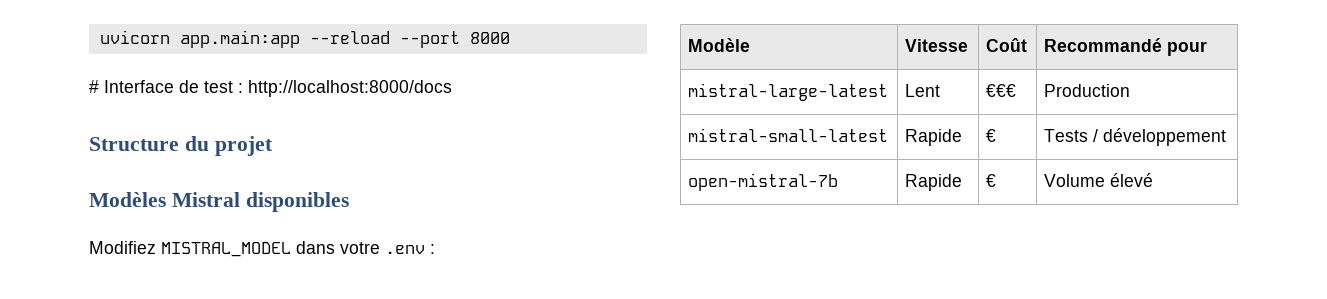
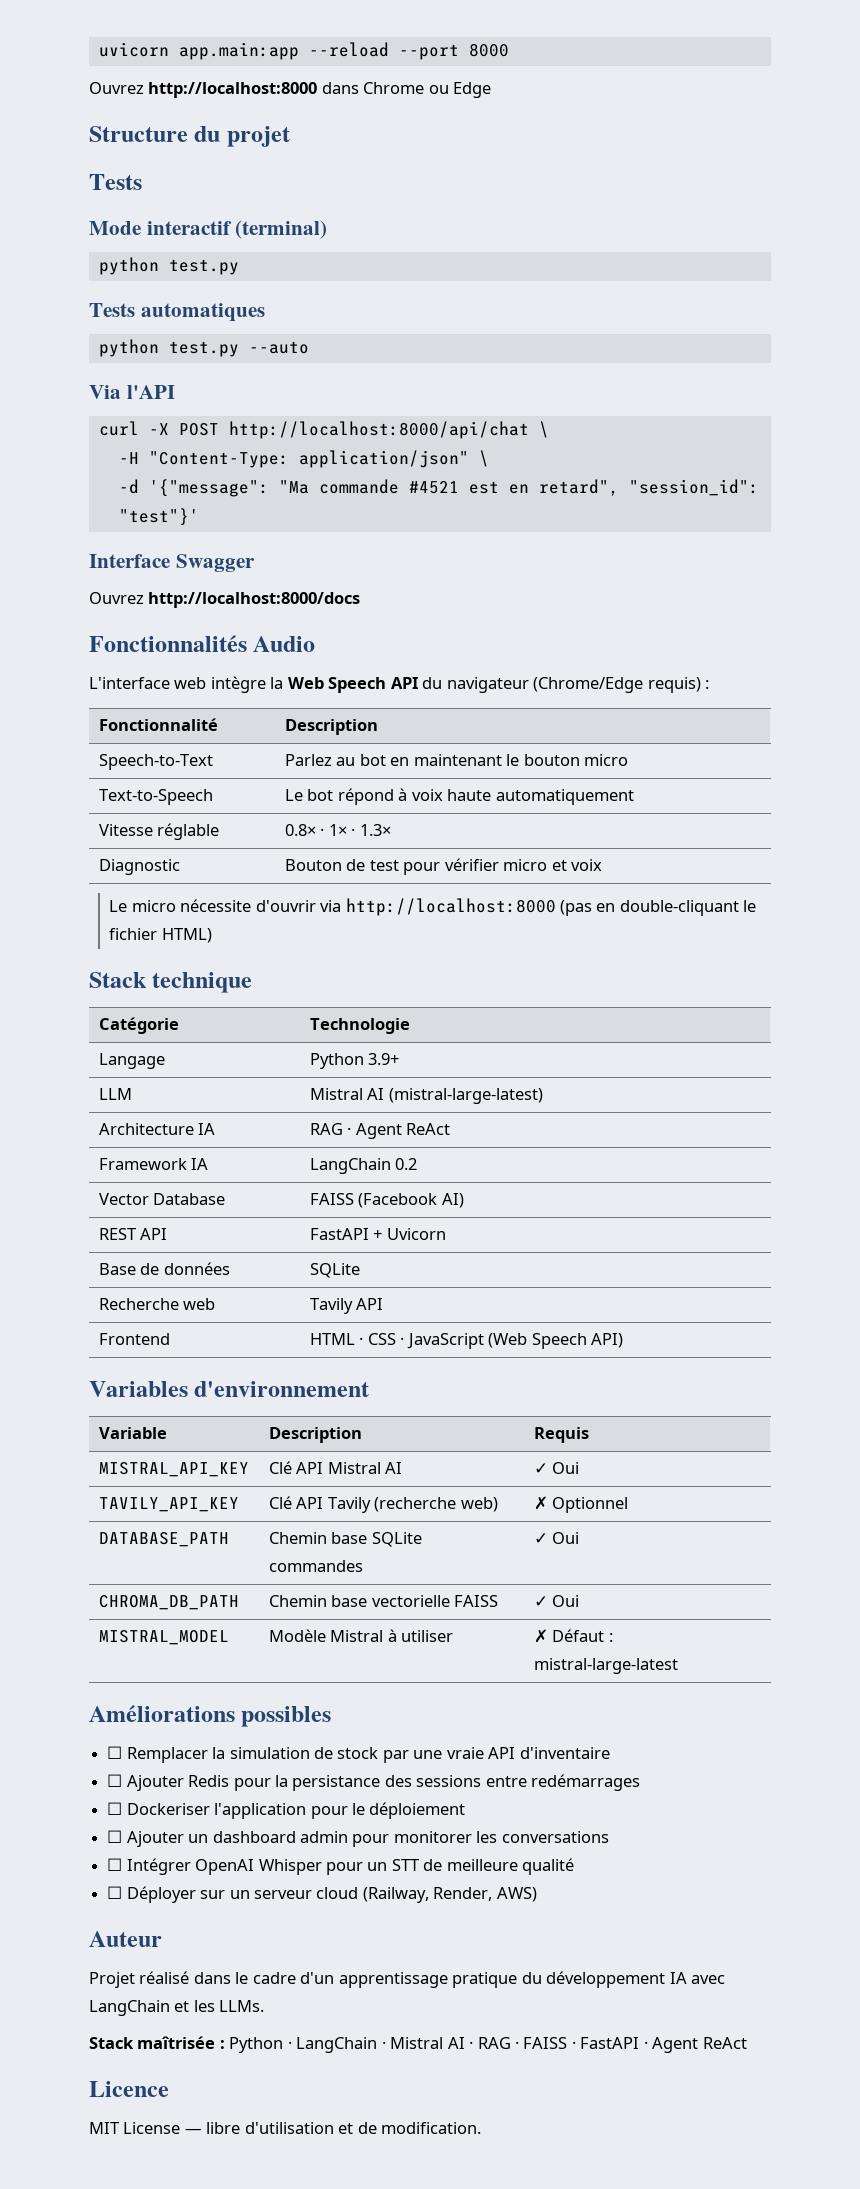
- # Interface de test : http://localhost:8000/docs
+ Ouvrez http://localhost:8000 dans Chrome ou Edge
  Structure du projet
- Modèles Mistral disponibles
- Modifiez MISTRAL_MODEL dans votre .env :
- Modèle | Vitesse | Coût | Recommandé pour
- mistral-large-latest | Lent | €€€ | Production
- mistral-small-latest | Rapide | € | Tests / développement
- open-mistral-7b | Rapide | € | Volume élevé
+ Tests
+ Mode interactif (terminal)
+ python test.py
+ Tests automatiques
+ python test.py --auto
+ Via l'API
+ curl -X POST http://localhost:8000/api/chat \
+ -H "Content-Type: application/json" \
+ -d '{"message": "Ma commande #4521 est en retard", "session_id": "test"}'
+ Interface Swagger
+ Ouvrez http://localhost:8000/docs
+ Fonctionnalités Audio
+ L'interface web intègre la Web Speech API du navigateur (Chrome/Edge requis) :
+ Fonctionnalité | Description
+ Speech-to-Text | Parlez au bot en maintenant le bouton micro
+ Text-to-Speech | Le bot répond à voix haute automatiquement
+ Vitesse réglable | 0.8× · 1× · 1.3×
+ Diagnostic | Bouton de test pour vérifier micro et voix
+ Le micro nécessite d'ouvrir via http://localhost:8000 (pas en double-cliquant le fichier HTML)
+ Stack technique
+ Catégorie | Technologie
+ Langage | Python 3.9+
+ LLM | Mistral AI (mistral-large-latest)
+ Architecture IA | RAG · Agent ReAct
+ Framework IA | LangChain 0.2
+ Vector Database | FAISS (Facebook AI)
+ REST API | FastAPI + Uvicorn
+ Base de données | SQLite
+ Recherche web | Tavily API
+ Frontend | HTML · CSS · JavaScript (Web Speech API)
+ Variables d'environnement
+ Variable | Description | Requis
+ MISTRAL_API_KEY | Clé API Mistral AI | ✓ Oui
+ TAVILY_API_KEY | Clé API Tavily (recherche web) | ✗ Optionnel
+ DATABASE_PATH | Chemin base SQLite commandes | ✓ Oui
+ CHROMA_DB_PATH | Chemin base vectorielle FAISS | ✓ Oui
+ MISTRAL_MODEL | Modèle Mistral à utiliser | ✗ Défaut : mistral-large-latest
+ Améliorations possibles
+ ☐ Remplacer la simulation de stock par une vraie API d'inventaire
+ ☐ Ajouter Redis pour la persistance des sessions entre redémarrages
+ ☐ Dockeriser l'application pour le déploiement
+ ☐ Ajouter un dashboard admin pour monitorer les conversations
+ ☐ Intégrer OpenAI Whisper pour un STT de meilleure qualité
+ ☐ Déployer sur un serveur cloud (Railway, Render, AWS)
+ Auteur
+ Projet réalisé dans le cadre d'un apprentissage pratique du développement IA avec LangChain et les LLMs.
+ Stack maîtrisée : Python · LangChain · Mistral AI · RAG · FAISS · FastAPI · Agent ReAct
+ Licence
+ MIT License — libre d'utilisation et de modification.

